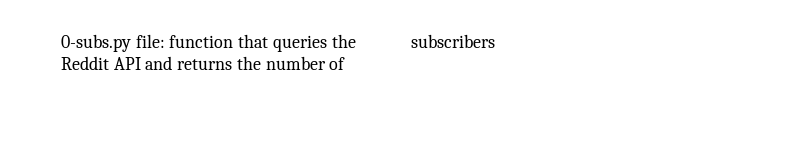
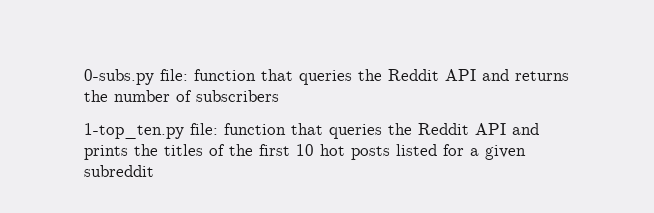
+ 1-top_ten.py file: function that queries the Reddit API and prints the titles of the first 10 hot posts listed for a given subreddit

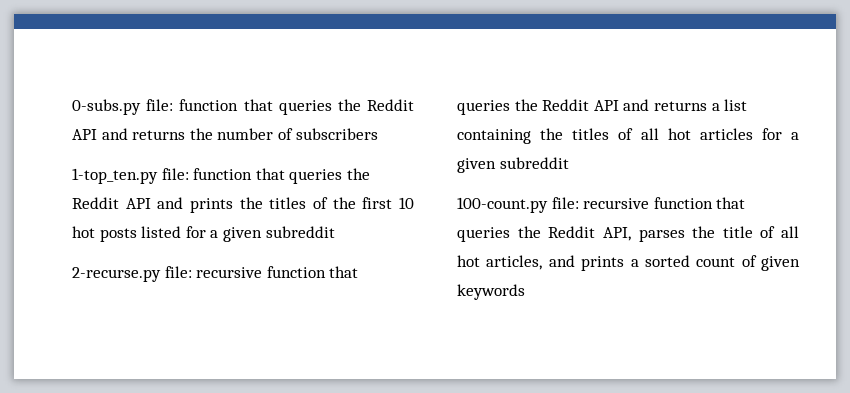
+ 2-recurse.py file: recursive function that queries the Reddit API and returns a list containing the titles of all hot articles for a given subreddit
+ 100-count.py file: recursive function that queries the Reddit API, parses the title of all hot articles, and prints a sorted count of given keywords

